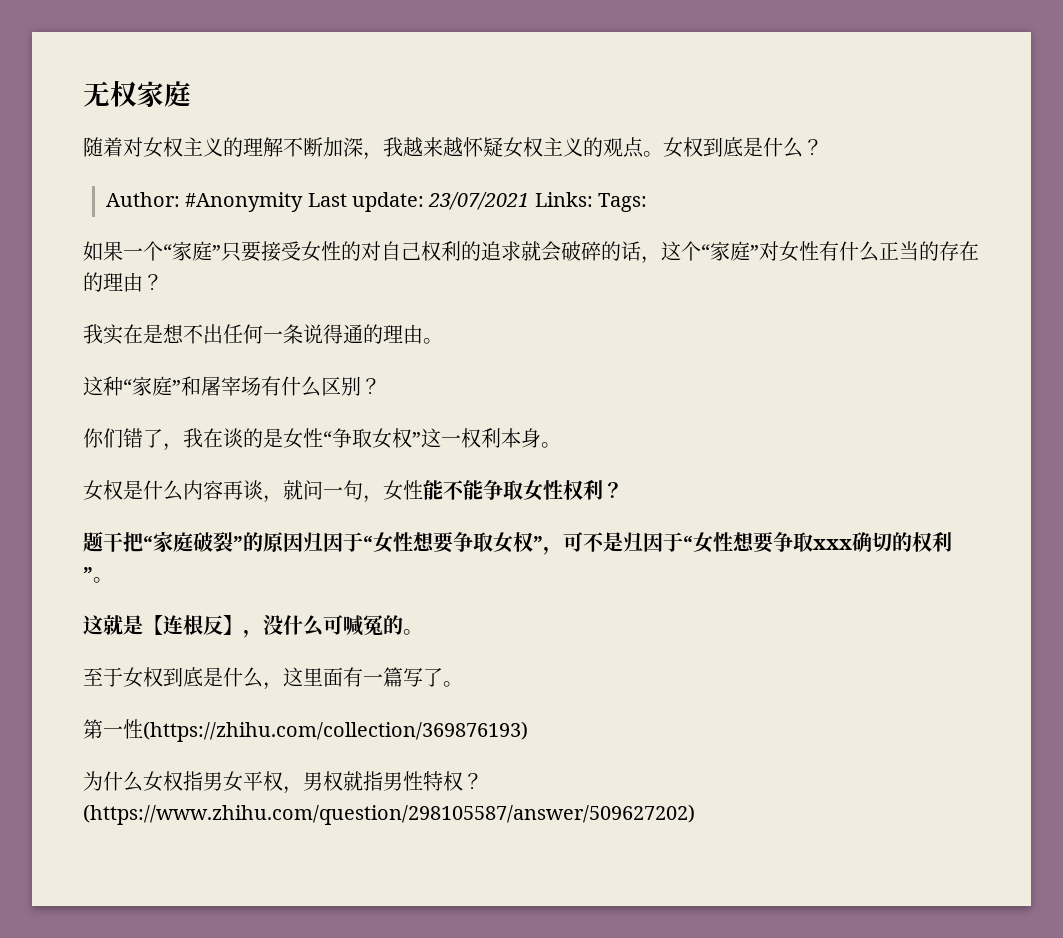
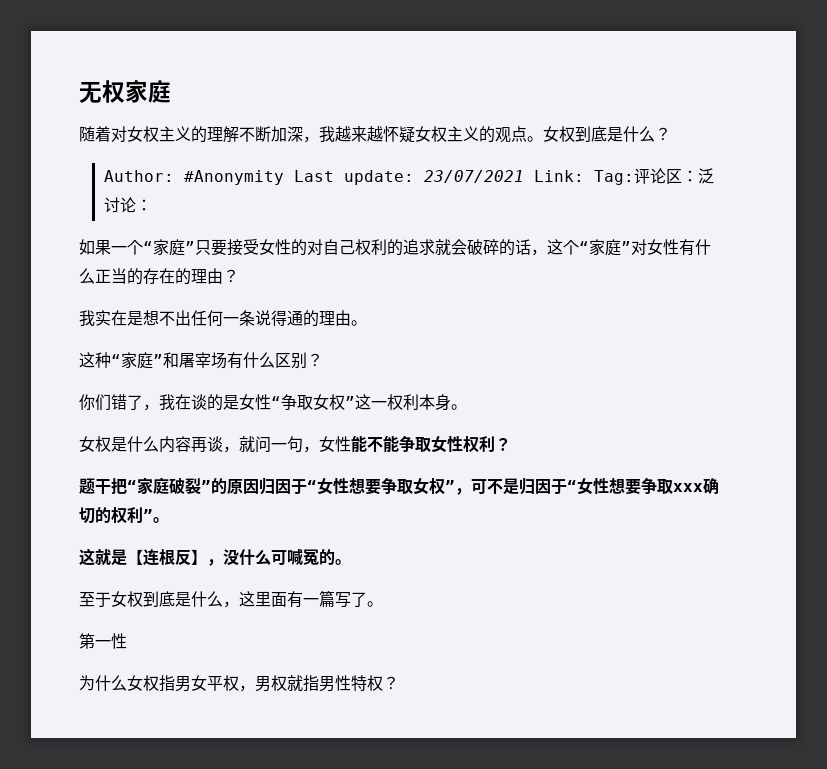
- Author: #Anonymity Last update: 23/07/2021 Links: Tags:
+ Author: #Anonymity Last update: 23/07/2021 Link: Tag:评论区：泛讨论：
- 第一性(https://zhihu.com/collection/369876193)
+ 第一性
- (https://www.zhihu.com/question/298105587/answer/509627202)

